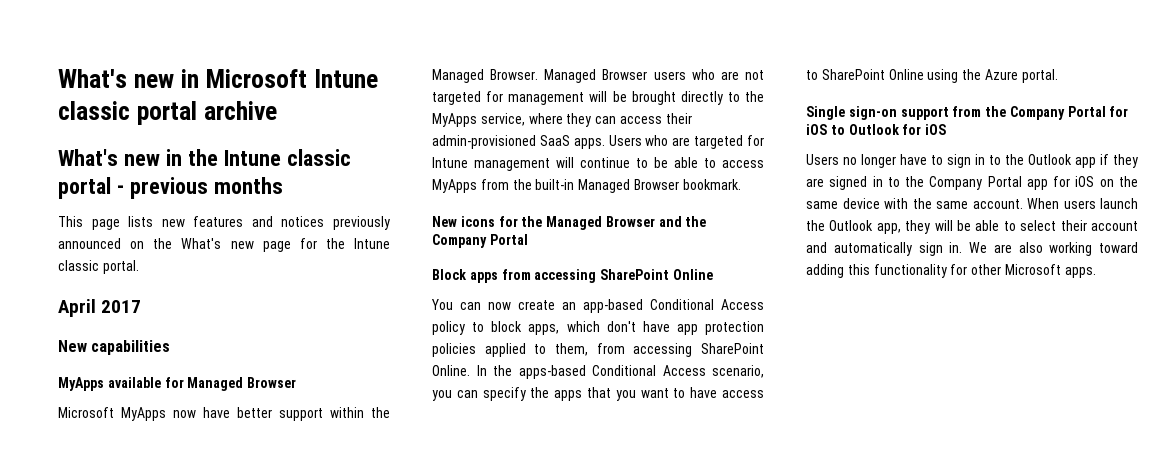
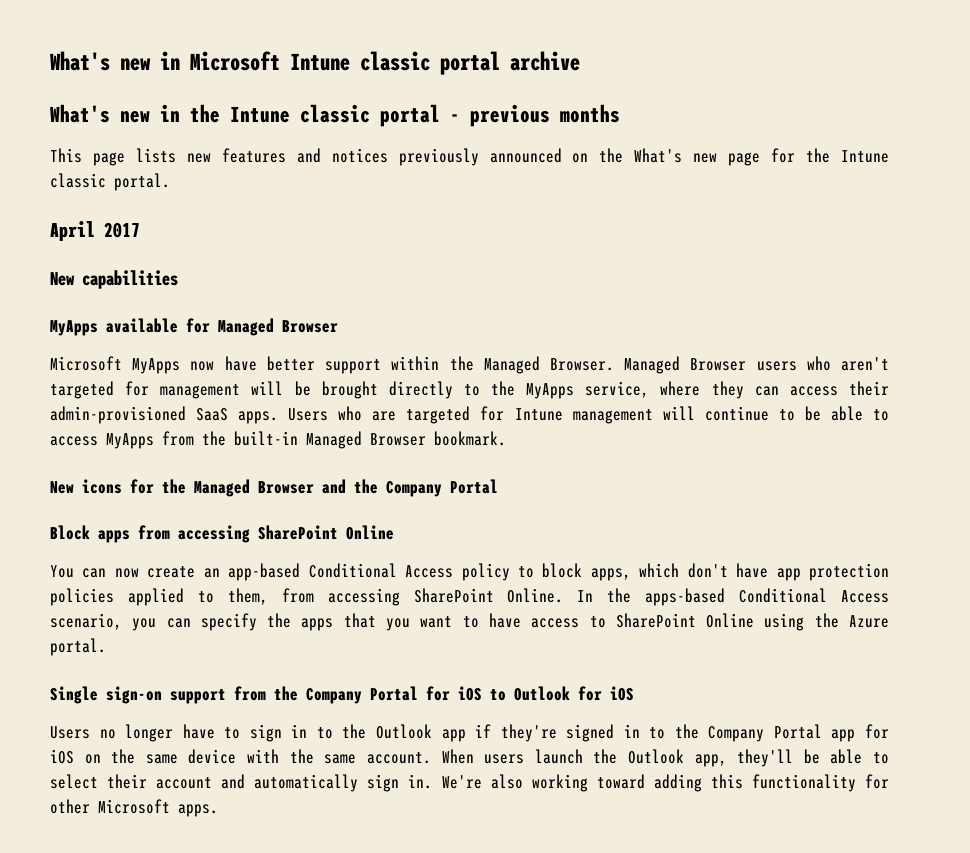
- Managed Browser users who are not targeted for management will be brought directly to the MyApps service, where they can access their admin-provisioned SaaS apps.
+ Managed Browser users who aren't targeted for management will be brought directly to the MyApps service, where they can access their admin-provisioned SaaS apps.
- Users no longer have to sign in to the Outlook app if they are signed in to the Company Portal app for iOS on the same device with the same account.
+ Users no longer have to sign in to the Outlook app if they're signed in to the Company Portal app for iOS on the same device with the same account.
- When users launch the Outlook app, they will be able to select their account and automatically sign in.
+ When users launch the Outlook app, they'll be able to select their account and automatically sign in.
- We are also working toward adding this functionality for other Microsoft apps.
+ We're also working toward adding this functionality for other Microsoft apps.

